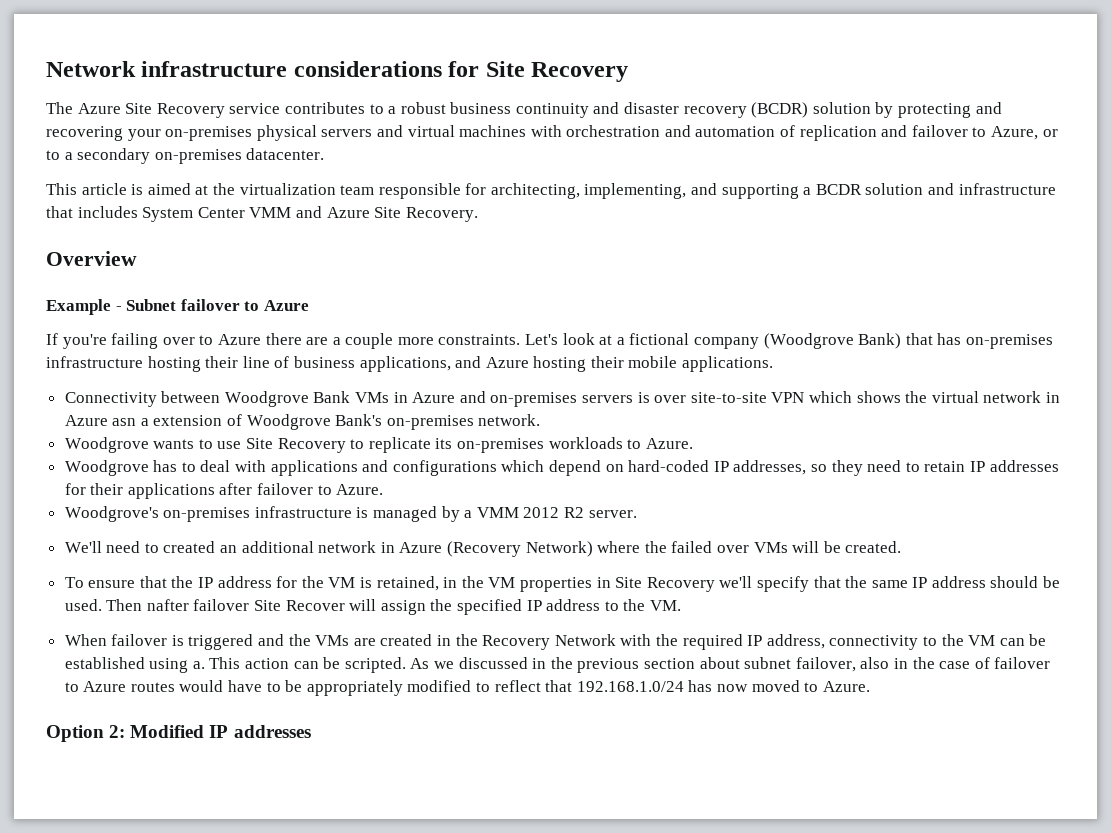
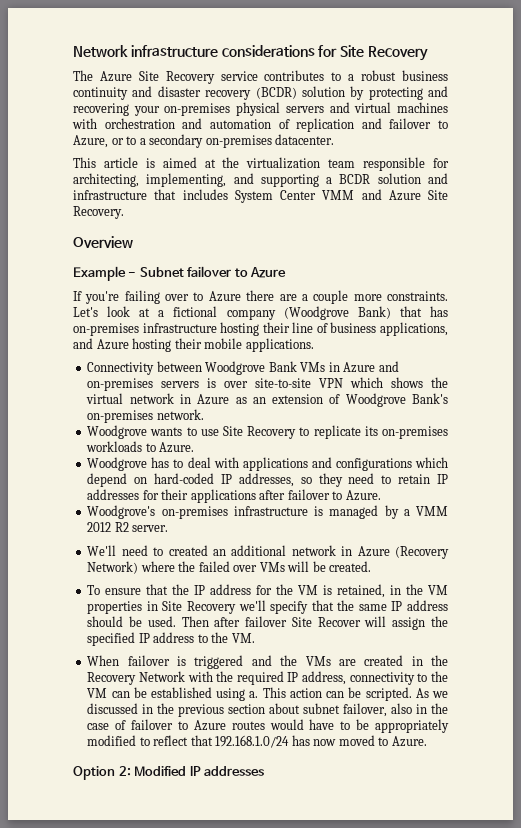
- Connectivity between Woodgrove Bank VMs in Azure and on-premises servers is over site-to-site VPN which shows the virtual network in Azure asn a extension of Woodgrove Bank's on-premises network.
+ Connectivity between Woodgrove Bank VMs in Azure and on-premises servers is over site-to-site VPN which shows the virtual network in Azure as an extension of Woodgrove Bank's on-premises network.
- Then nafter failover Site Recover will assign the specified IP address to the VM.
+ Then after failover Site Recover will assign the specified IP address to the VM.

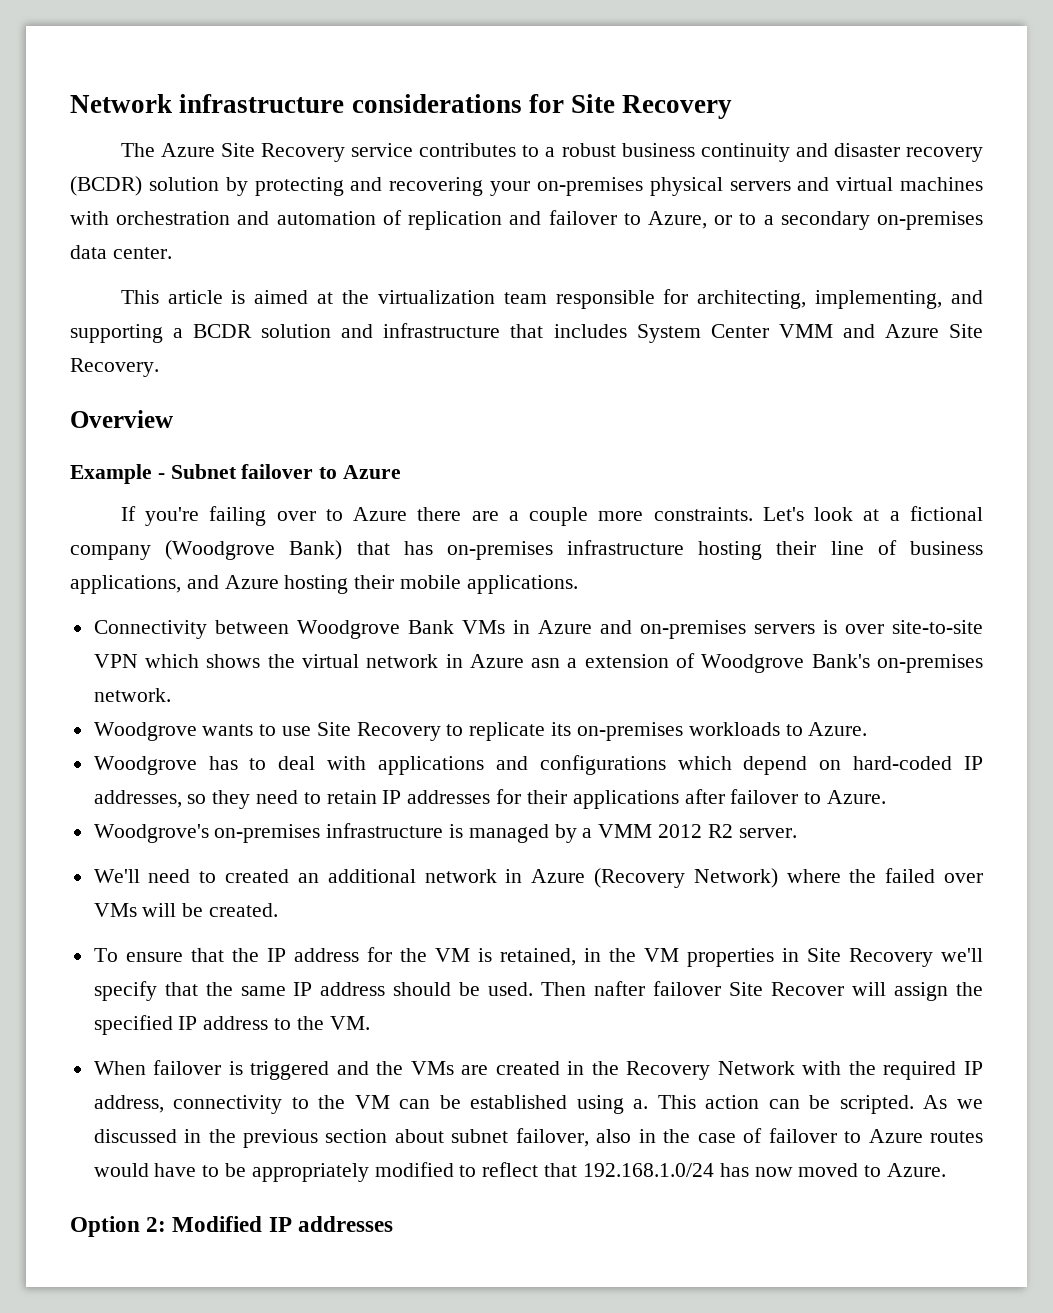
- The Azure Site Recovery service contributes to a robust business continuity and disaster recovery (BCDR) solution by protecting and recovering your on-premises physical servers and virtual machines with orchestration and automation of replication and failover to Azure, or to a secondary on-premises datacenter.
+ The Azure Site Recovery service contributes to a robust business continuity and disaster recovery (BCDR) solution by protecting and recovering your on-premises physical servers and virtual machines with orchestration and automation of replication and failover to Azure, or to a secondary on-premises data center.
- Connectivity between Woodgrove Bank VMs in Azure and on-premises servers is over site-to-site VPN which shows the virtual network in Azure as an extension of Woodgrove Bank's on-premises network.
+ Connectivity between Woodgrove Bank VMs in Azure and on-premises servers is over site-to-site VPN which shows the virtual network in Azure asn a extension of Woodgrove Bank's on-premises network.
- Then after failover Site Recover will assign the specified IP address to the VM.
+ Then nafter failover Site Recover will assign the specified IP address to the VM.

